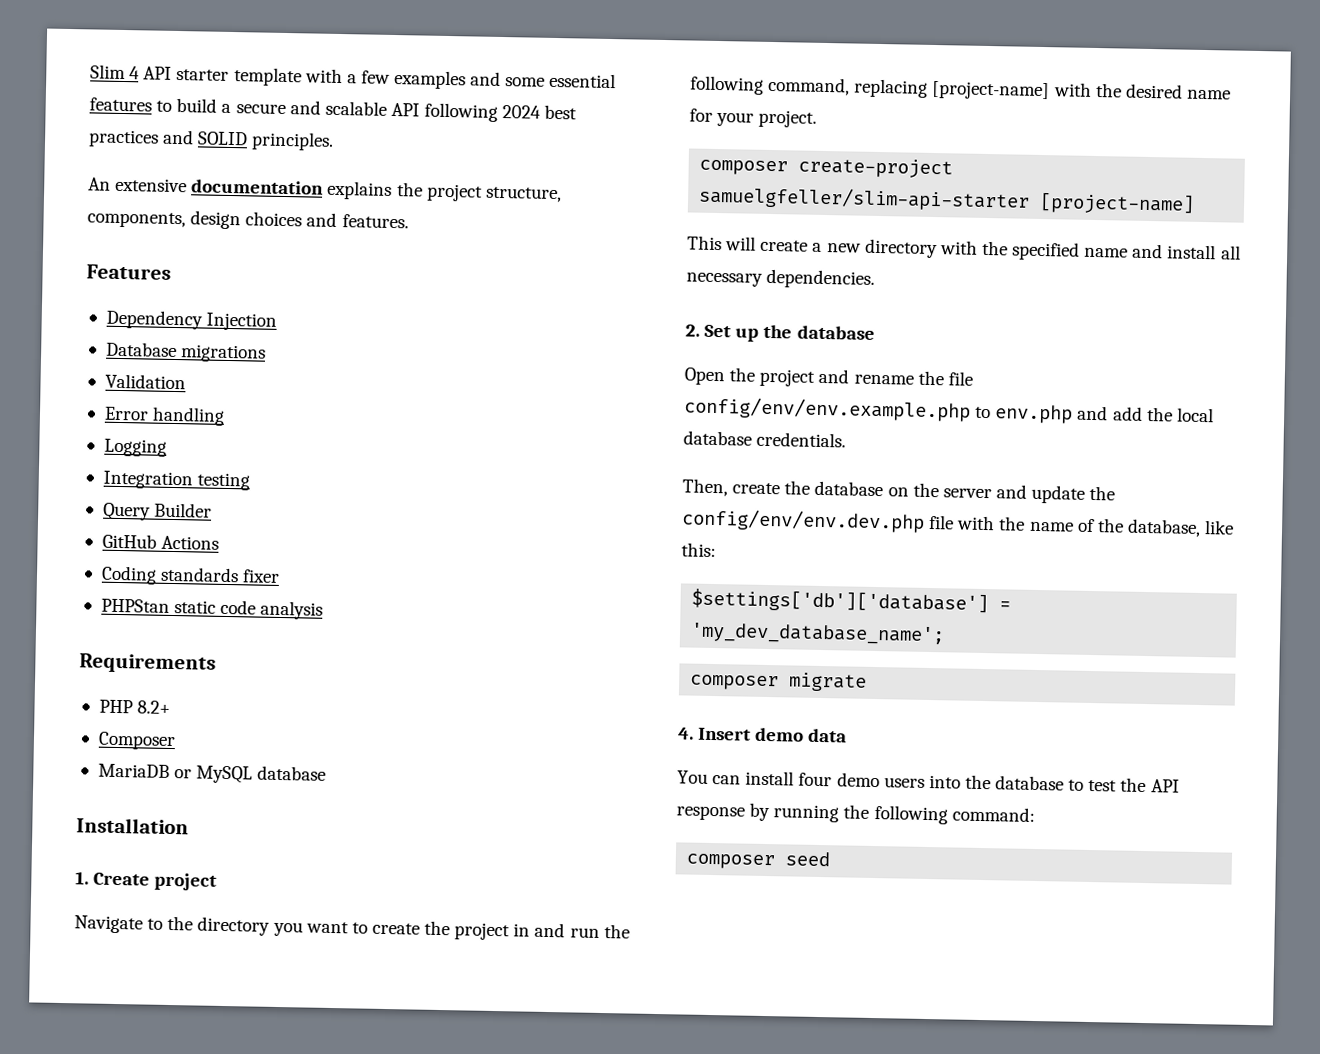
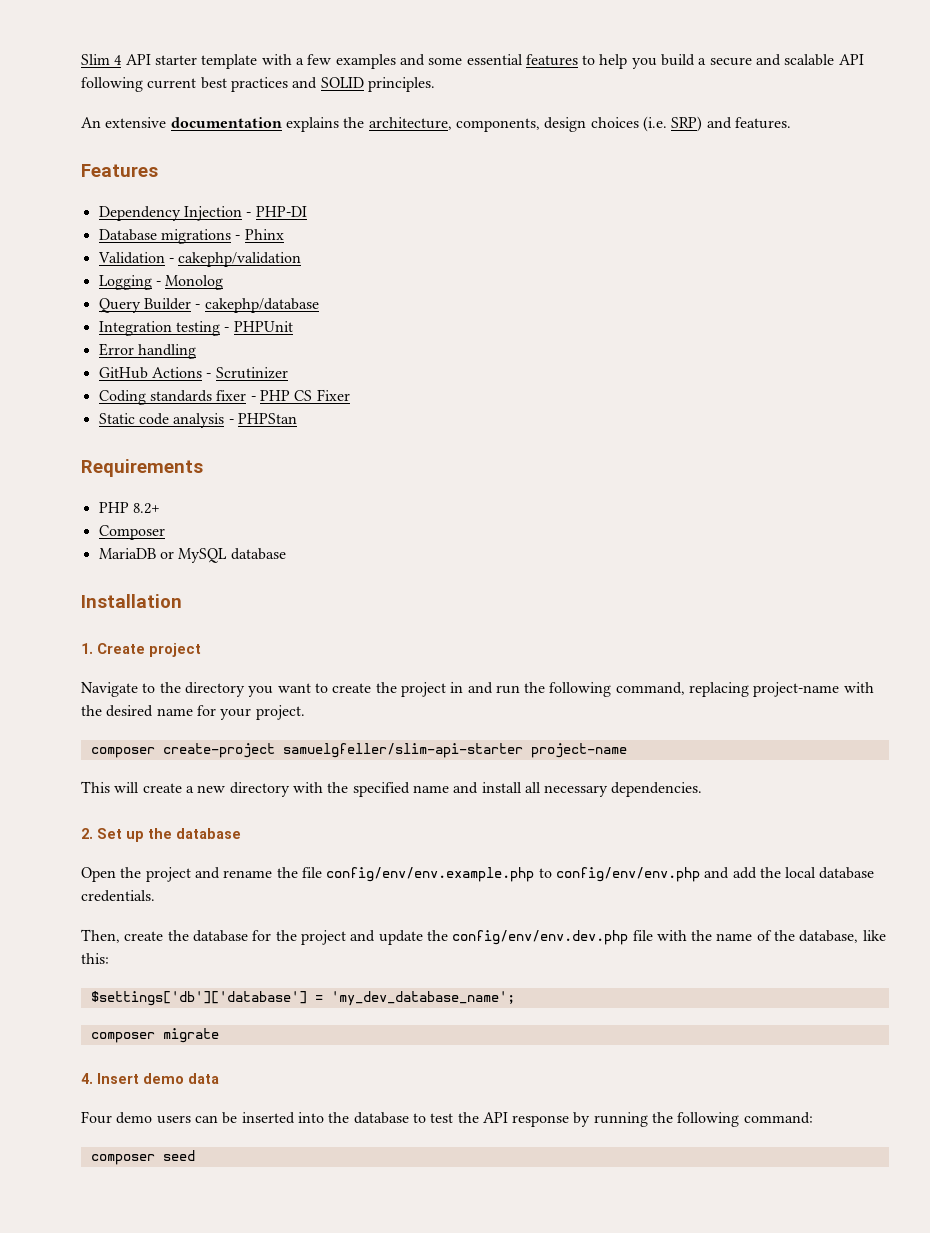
- Slim 4 API starter template with a few examples and some essential features to build a secure and scalable API following 2024 best practices and SOLID principles.
+ Slim 4 API starter template with a few examples and some essential features to help you build a secure and scalable API following current best practices and SOLID principles.
- An extensive documentation explains the project structure, components, design choices and features.
+ An extensive documentation explains the architecture, components, design choices (i.e. SRP) and features.
- Dependency Injection
+ Dependency Injection - PHP-DI
- Database migrations
+ Database migrations - Phinx
- Validation
+ Validation - cakephp/validation
+ Logging - Monolog
+ Query Builder - cakephp/database
+ Integration testing - PHPUnit
  Error handling
- Logging
- Integration testing
- Query Builder
- GitHub Actions
+ GitHub Actions - Scrutinizer
- Coding standards fixer
- PHPStan static code analysis
+ Coding standards fixer - PHP CS Fixer
+ Static code analysis - PHPStan
- Navigate to the directory you want to create the project in and run the following command, replacing [project-name] with the desired name for your project.
+ Navigate to the directory you want to create the project in and run the following command, replacing project-name with the desired name for your project.
- composer create-project samuelgfeller/slim-api-starter [project-name]
+ composer create-project samuelgfeller/slim-api-starter project-name
- Open the project and rename the file config/env/env.example.php to env.php and add the local database credentials.
+ Open the project and rename the file config/env/env.example.php to config/env/env.php and add the local database credentials.
- Then, create the database on the server and update the config/env/env.dev.php file with the name of the database, like this:
+ Then, create the database for the project and update the config/env/env.dev.php file with the name of the database, like this:
- You can install four demo users into the database to test the API response by running the following command:
+ Four demo users can be inserted into the database to test the API response by running the following command:

